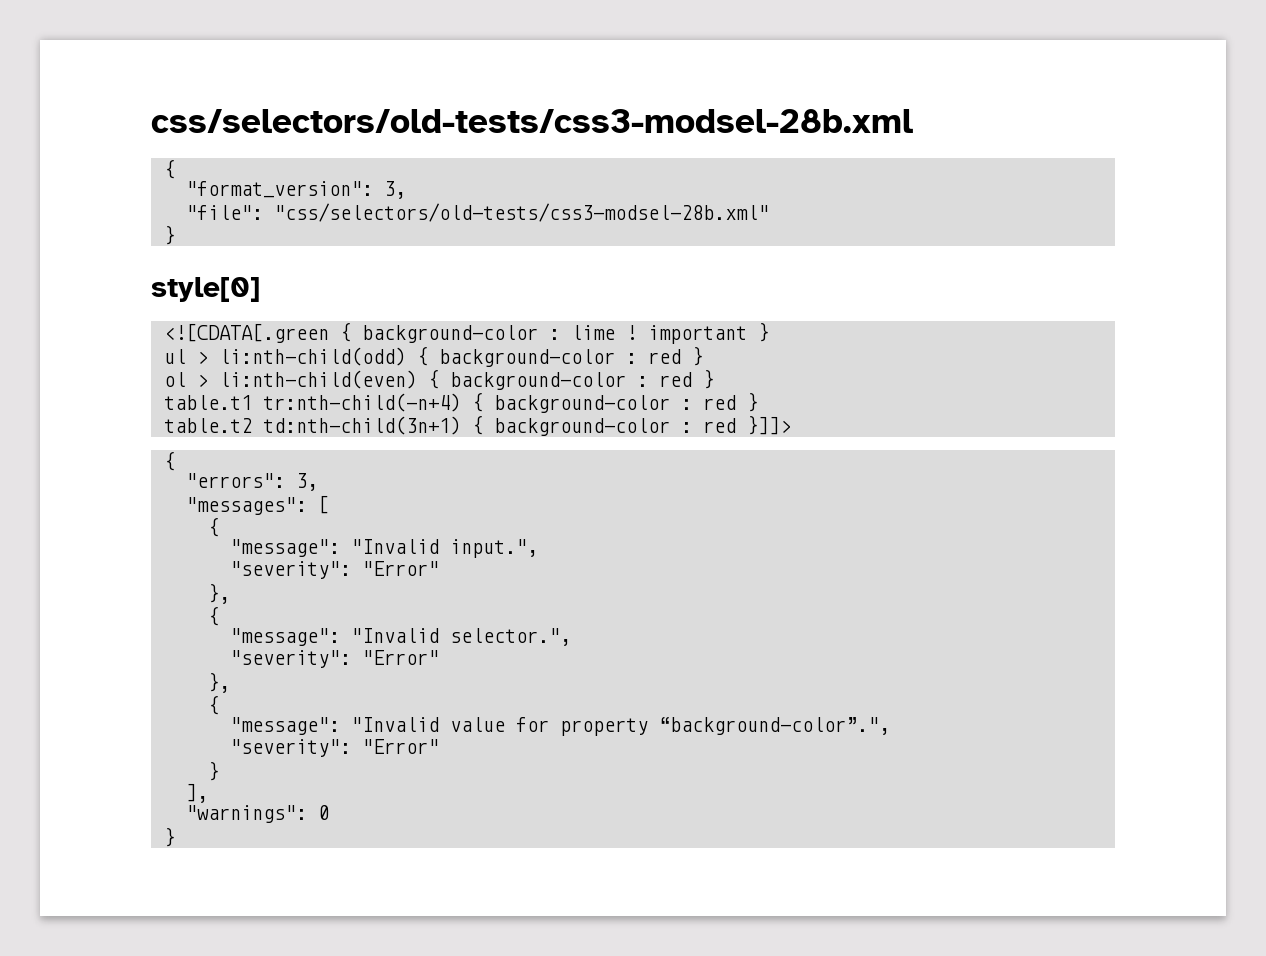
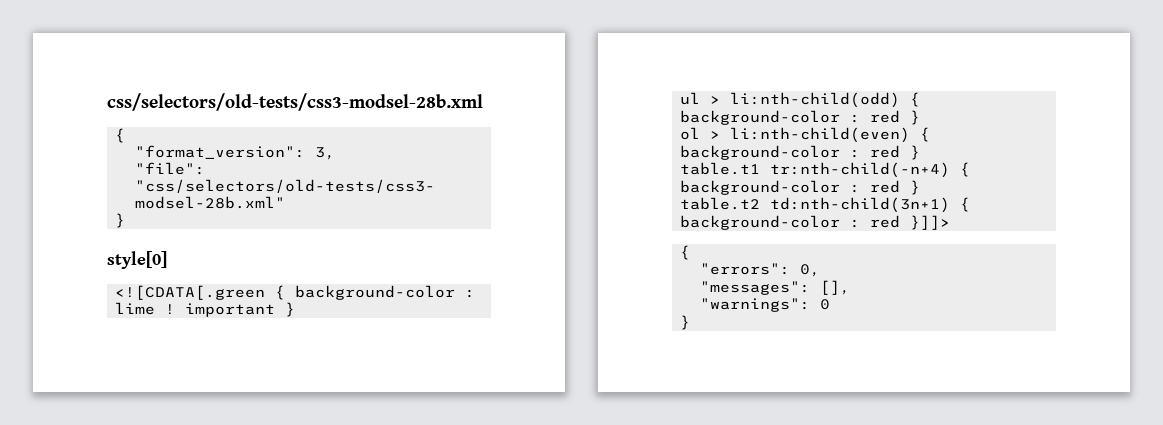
- "errors": 3,
+ "errors": 0,
- "messages": [
- {
- "message": "Invalid input.",
- "severity": "Error"
- },
- {
- "message": "Invalid selector.",
- "severity": "Error"
- },
- {
- "message": "Invalid value for property “background-color”.",
- "severity": "Error"
- }
- ],
+ "messages": [],

